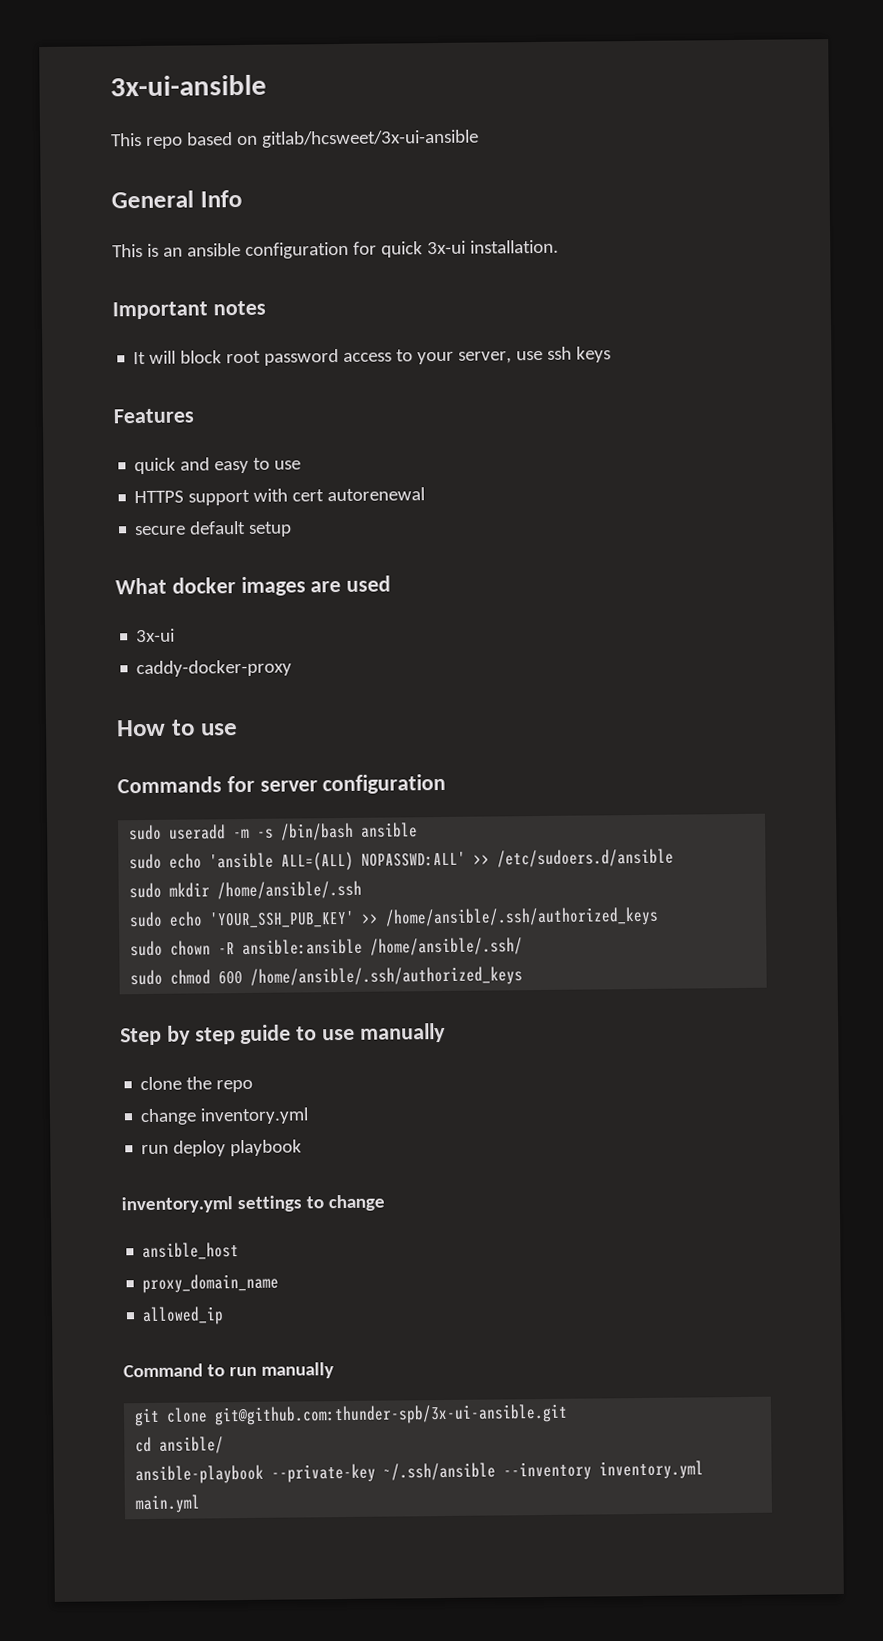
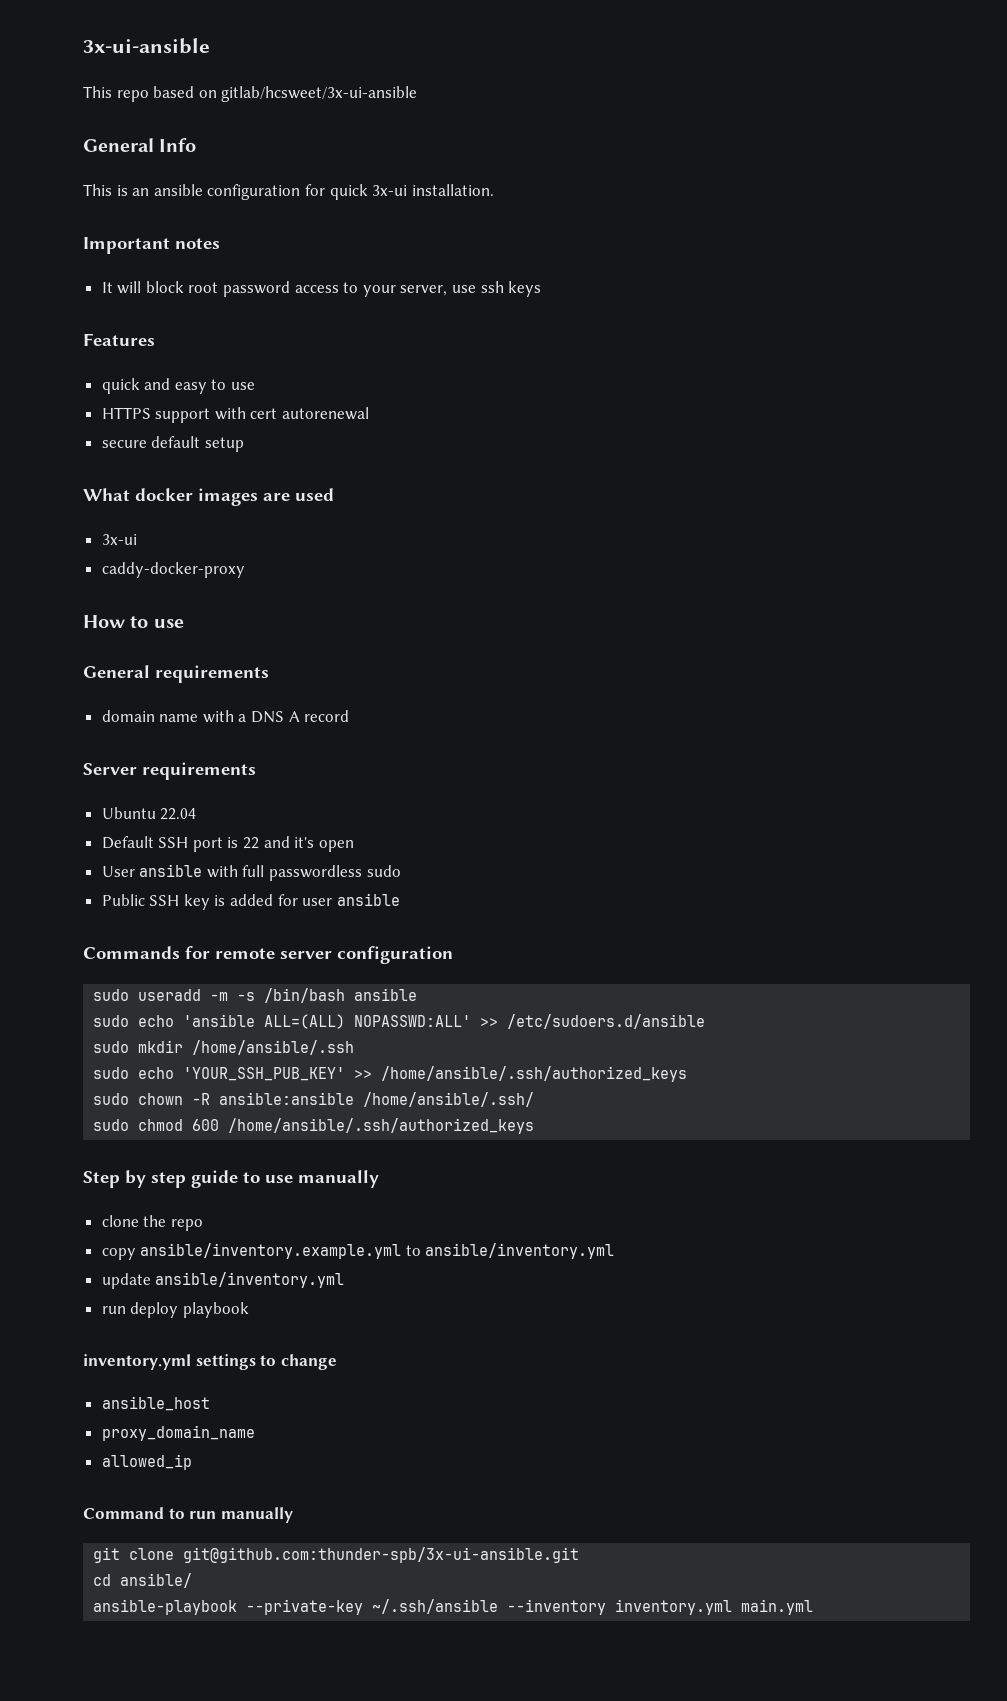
+ General requirements
+ domain name with a DNS A record
+ Server requirements
+ Ubuntu 22.04
+ Default SSH port is 22 and it's open
+ User ansible with full passwordless sudo
+ Public SSH key is added for user ansible
- Commands for server configuration
+ Commands for remote server configuration
- change inventory.yml
+ copy ansible/inventory.example.yml to ansible/inventory.yml
+ update ansible/inventory.yml

